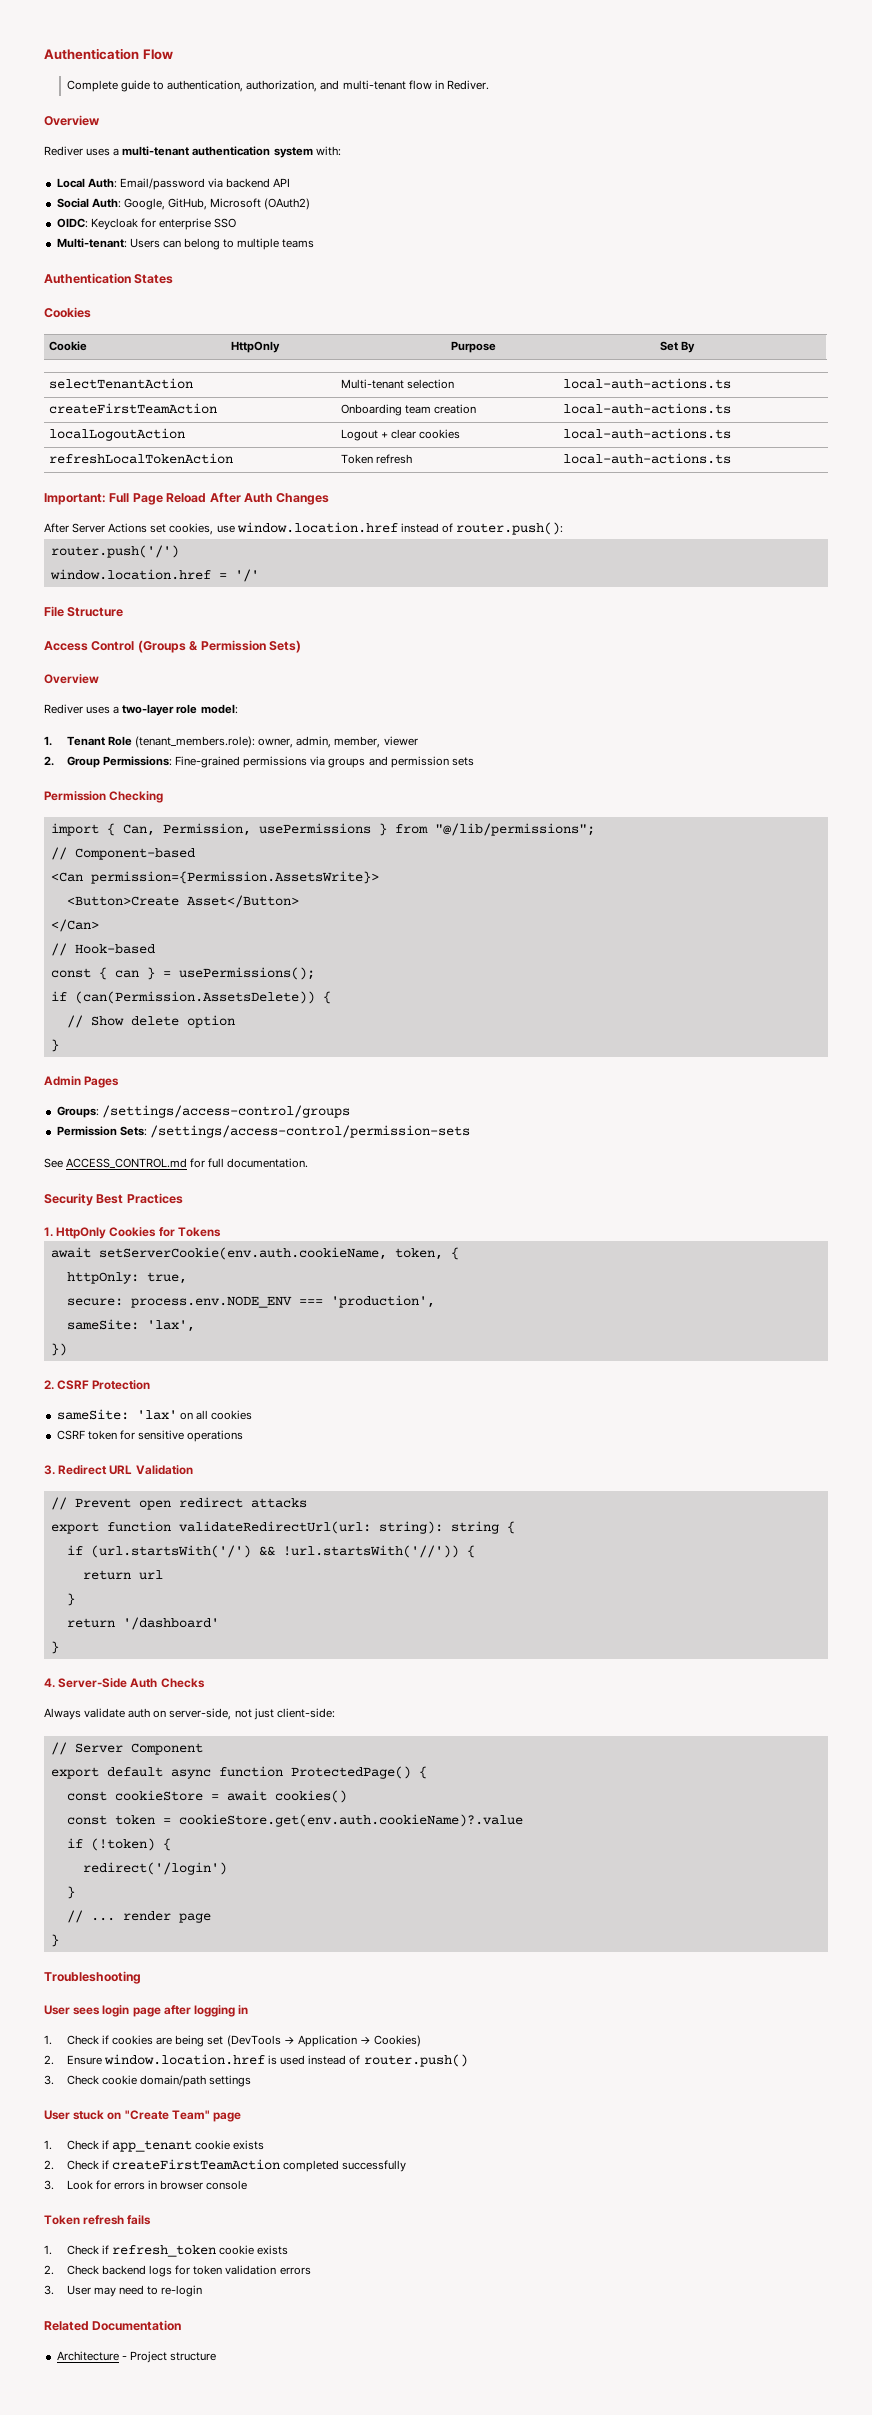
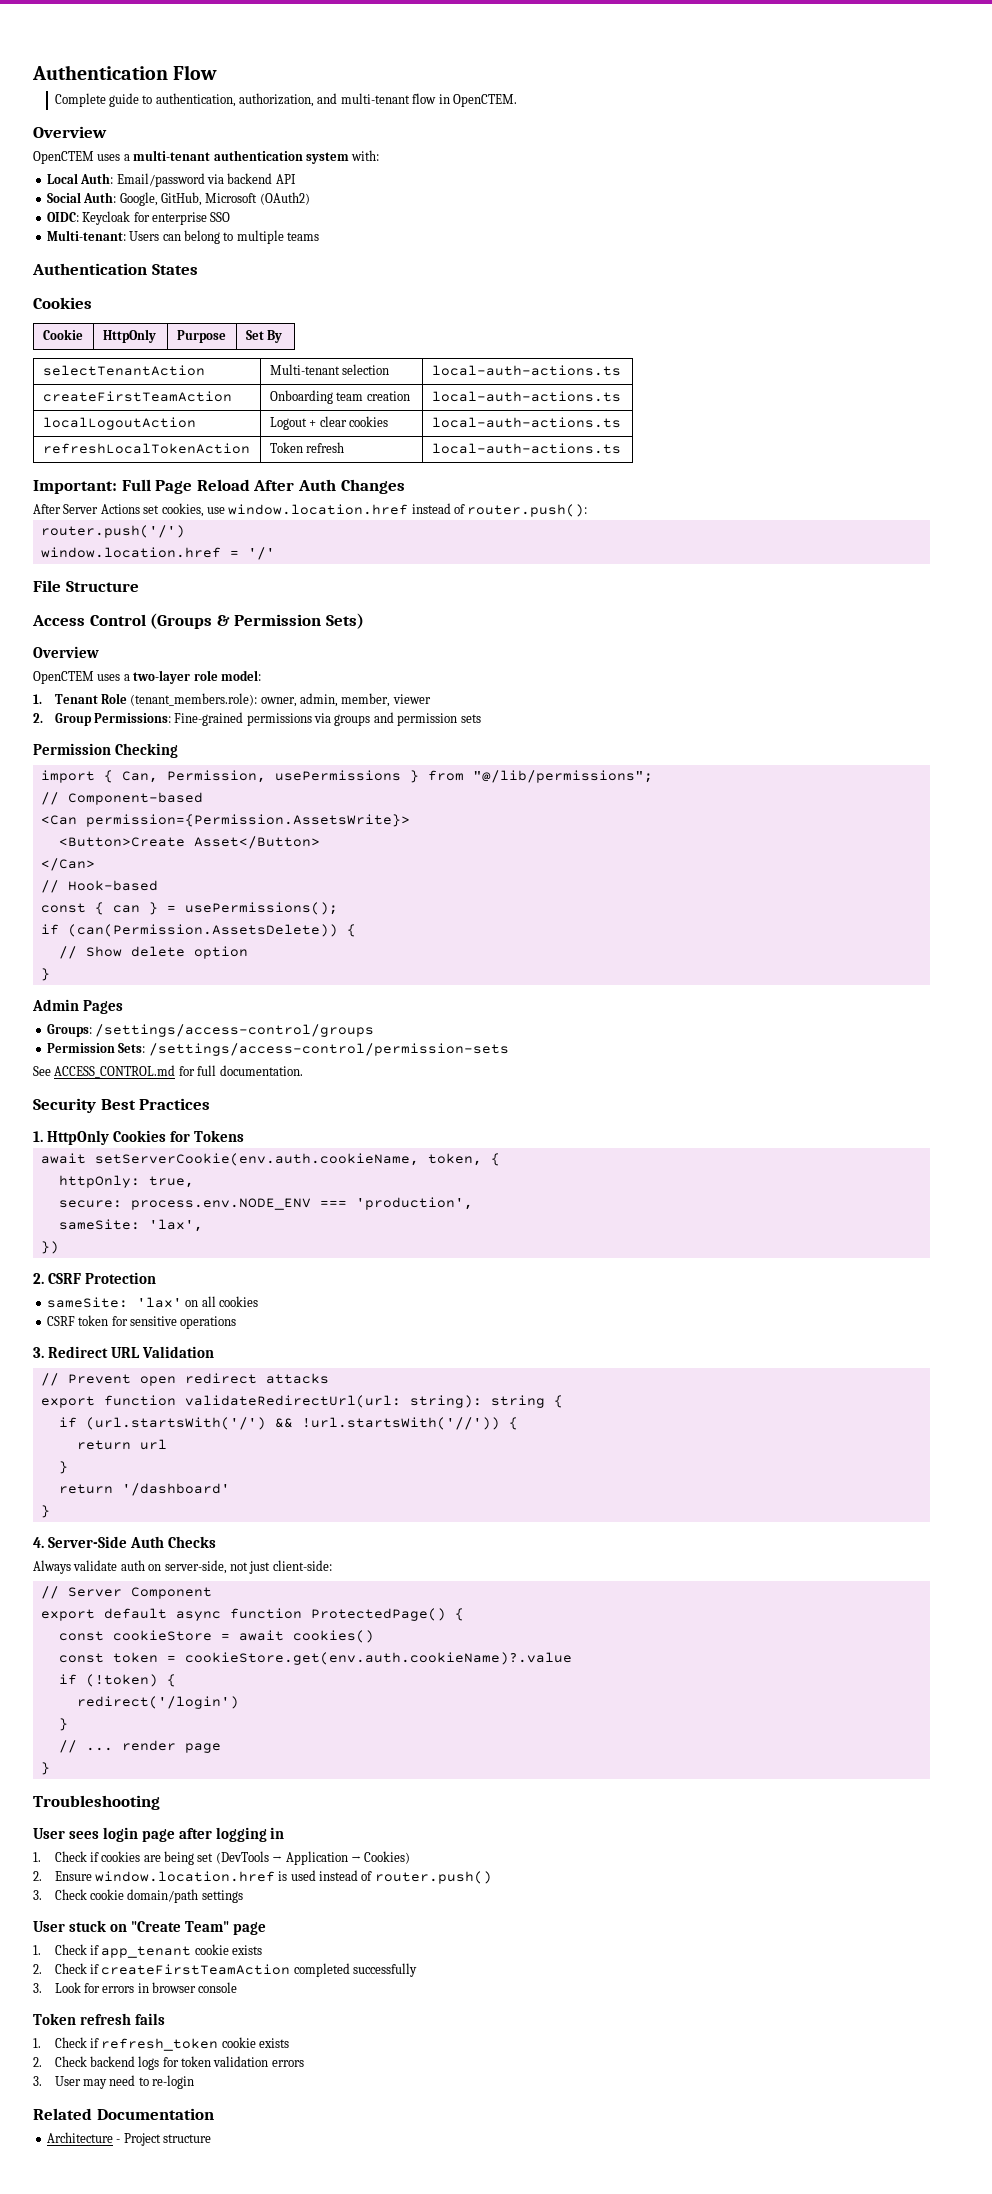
- Complete guide to authentication, authorization, and multi-tenant flow in Rediver.
+ Complete guide to authentication, authorization, and multi-tenant flow in OpenCTEM.
  Overview
- Rediver uses a multi-tenant authentication system with:
+ OpenCTEM uses a multi-tenant authentication system with:
- Rediver uses a two-layer role model:
+ OpenCTEM uses a two-layer role model:

